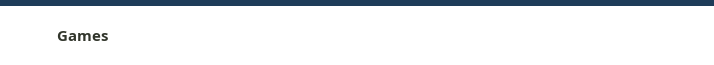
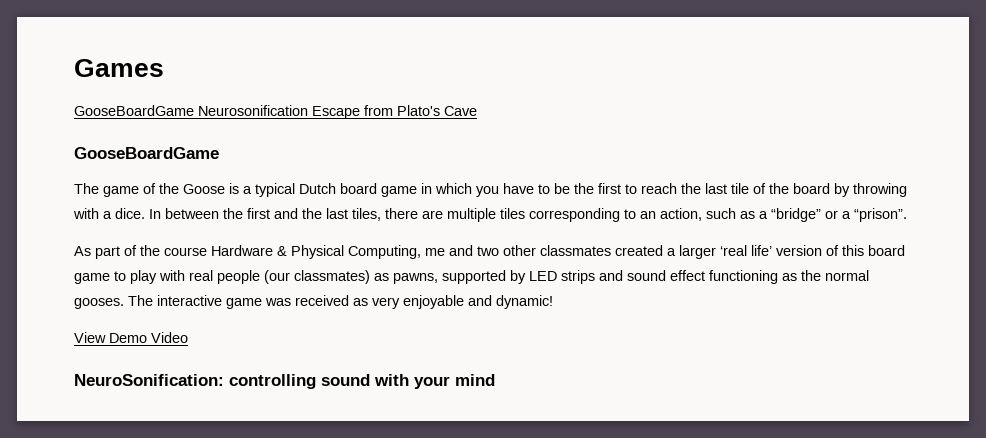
+ GooseBoardGame Neurosonification Escape from Plato's Cave
+ GooseBoardGame
+ The game of the Goose is a typical Dutch board game in which you have to be the first to reach the last tile of the board by throwing with a dice. In between the first and the last tiles, there are multiple tiles corresponding to an action, such as a “bridge” or a “prison”.
+ As part of the course Hardware & Physical Computing, me and two other classmates created a larger ‘real life’ version of this board game to play with real people (our classmates) as pawns, supported by LED strips and sound effect functioning as the normal gooses. The interactive game was received as very enjoyable and dynamic!
+ View Demo Video
+ NeuroSonification: controlling sound with your mind

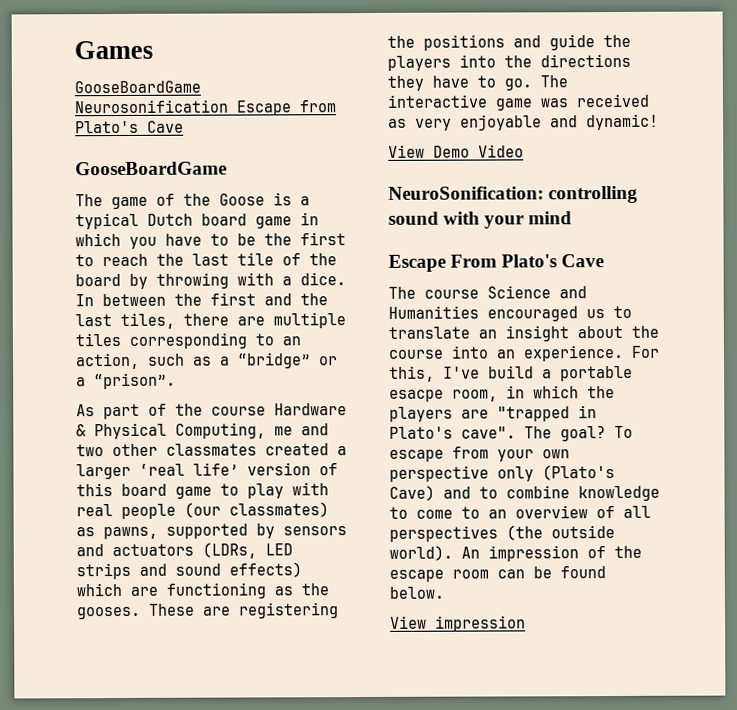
- As part of the course Hardware & Physical Computing, me and two other classmates created a larger ‘real life’ version of this board game to play with real people (our classmates) as pawns, supported by LED strips and sound effect functioning as the normal gooses.
+ As part of the course Hardware & Physical Computing, me and two other classmates created a larger ‘real life’ version of this board game to play with real people (our classmates) as pawns, supported by sensors and actuators (LDRs, LED strips and sound effects) which are functioning as the gooses. These are registering the positions and guide the players into the directions they have to go.
+ Escape From Plato's Cave
+ The course Science and Humanities encouraged us to translate an insight about the course into an experience. For this, I've build a portable esacpe room, in which the players are "trapped in Plato's cave". The goal? To escape from your own perspective only (Plato's Cave) and to combine knowledge to come to an overview of all perspectives (the outside world). An impression of the escape room can be found below.
+ View impression

